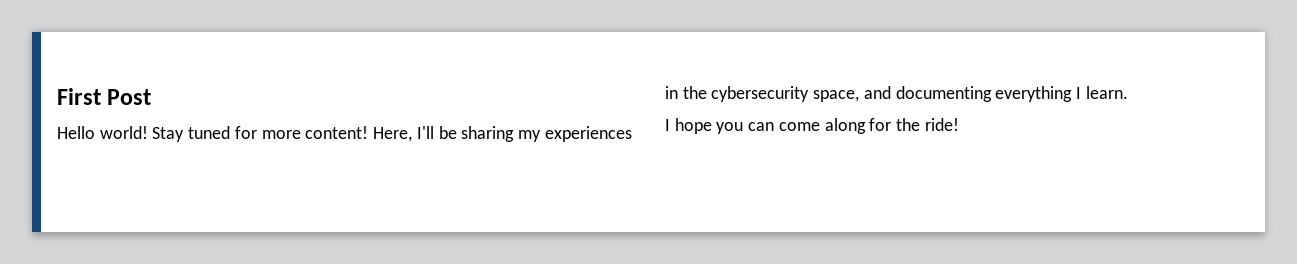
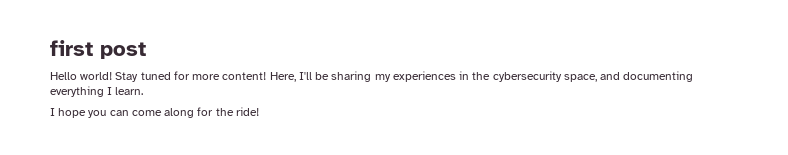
- First Post
+ first post

